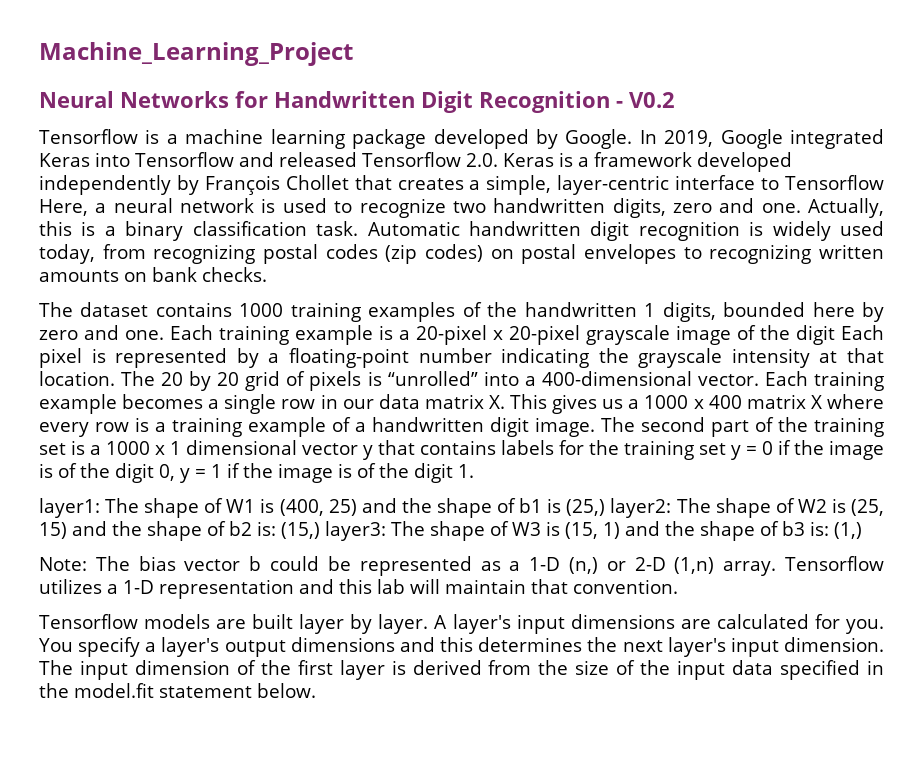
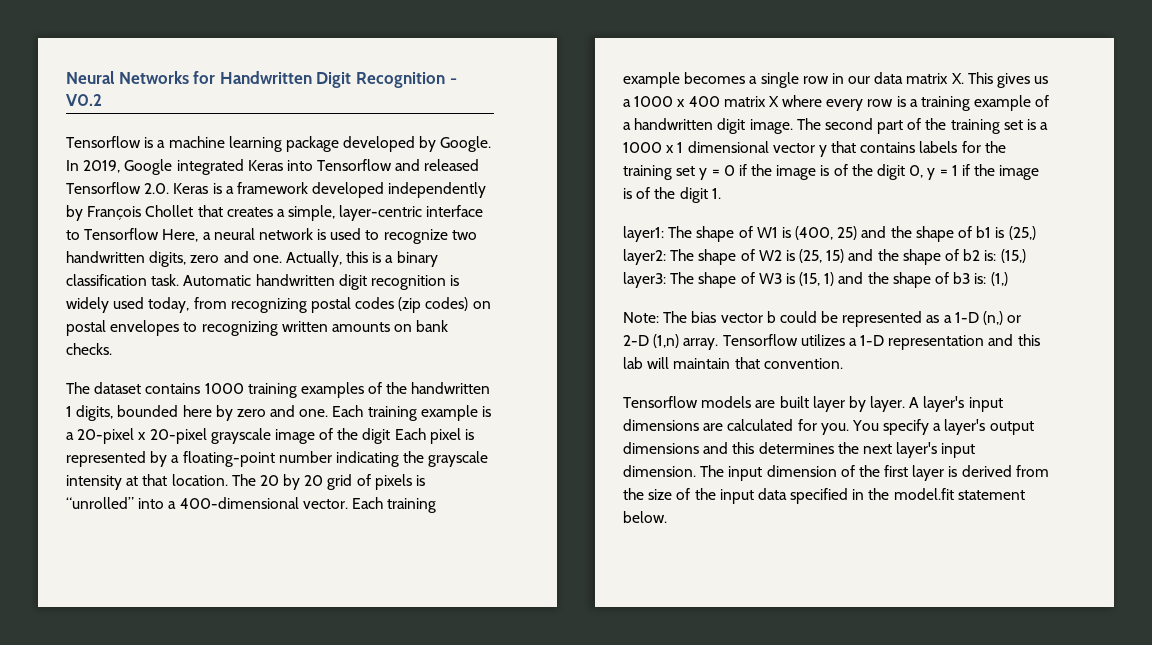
- Machine_Learning_Project

